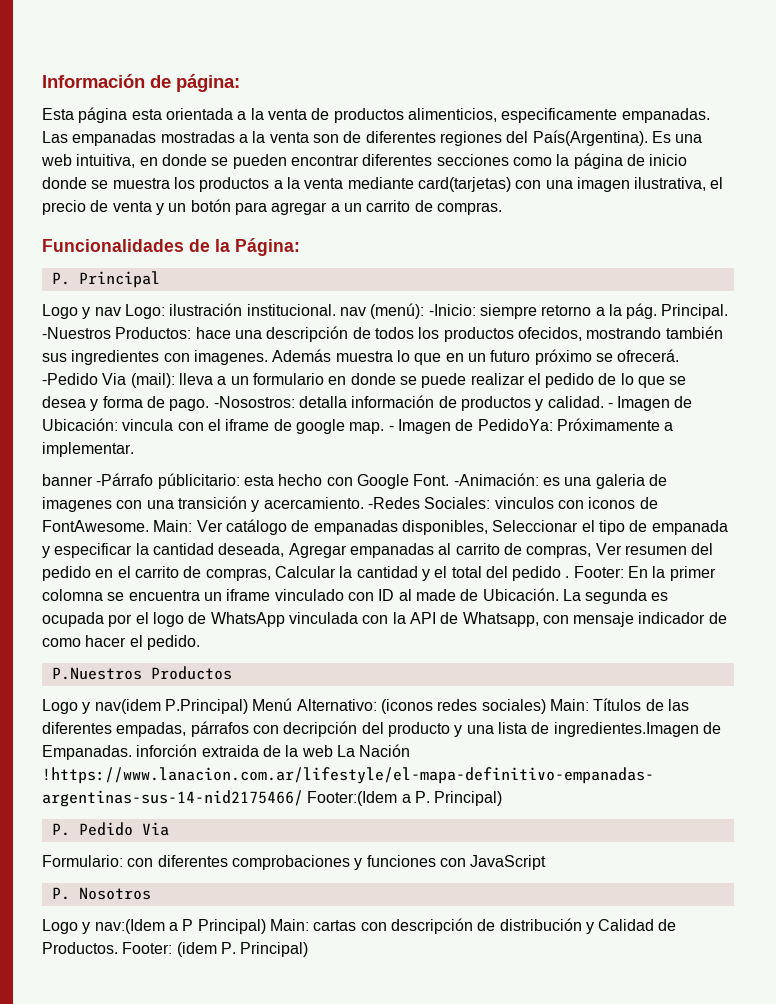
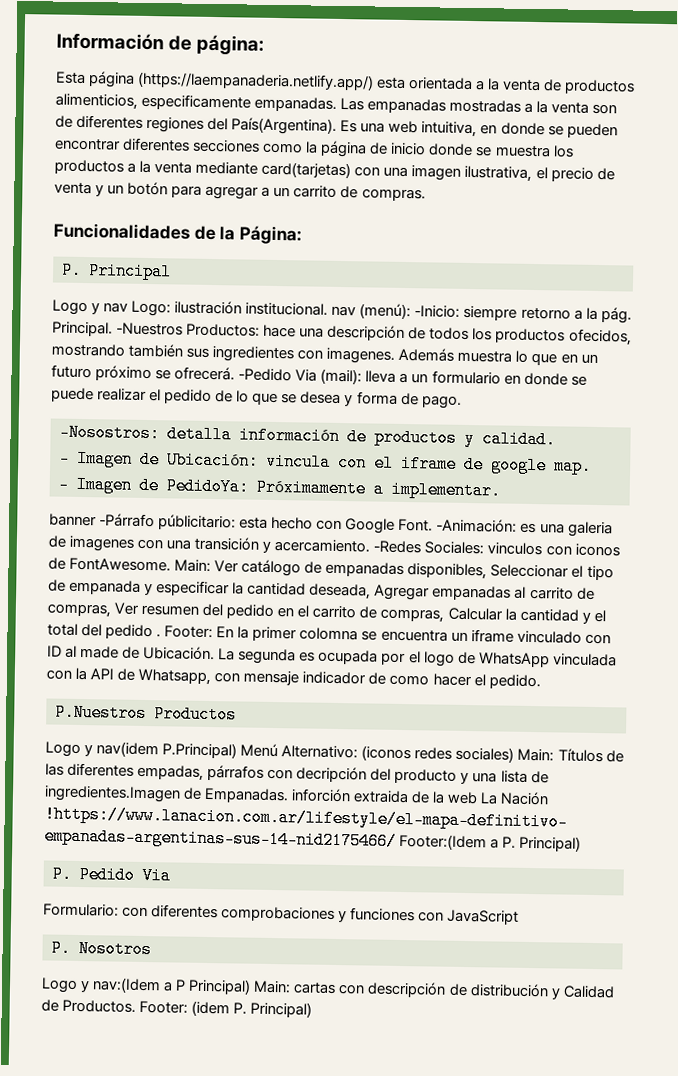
- Esta página esta orientada a la venta de productos alimenticios, especificamente empanadas.
+ Esta página (https://laempanaderia.netlify.app/) esta orientada a la venta de productos alimenticios, especificamente empanadas.
- -Pedido Via (mail): lleva a un formulario en donde se puede realizar el pedido de lo que se desea y forma de pago. -Nosostros: detalla información de productos y calidad. - Imagen de Ubicación: vincula con el iframe de google map. - Imagen de PedidoYa: Próximamente a implementar.
+ -Pedido Via (mail): lleva a un formulario en donde se puede realizar el pedido de lo que se desea y forma de pago.
+ -Nosostros: detalla información de productos y calidad.
+ - Imagen de Ubicación: vincula con el iframe de google map.
+ - Imagen de PedidoYa: Próximamente a implementar.

